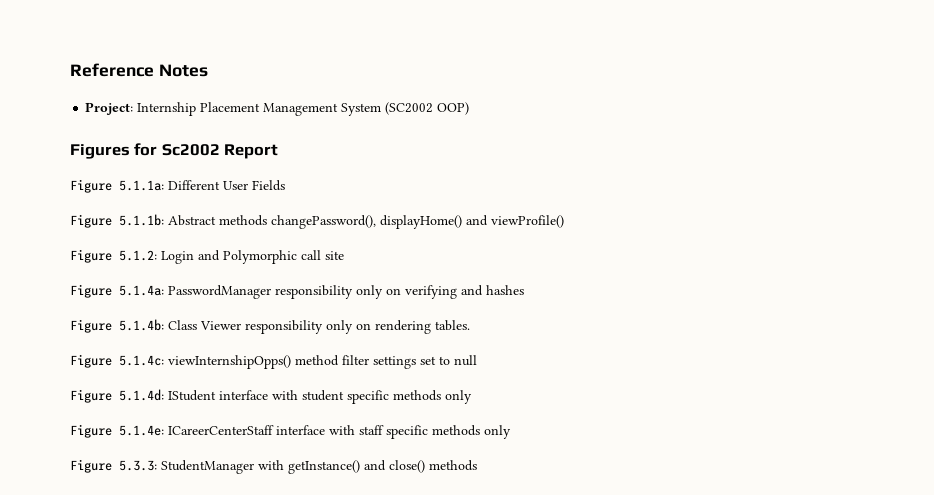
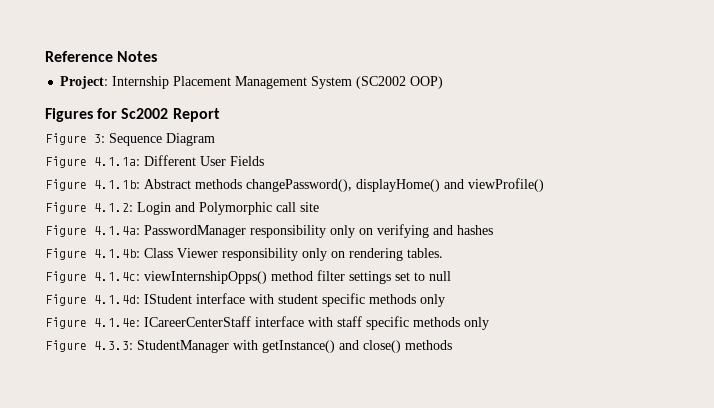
- Figure 5.1.1a: Different User Fields
+ Figure 3: Sequence Diagram
+ Figure 4.1.1a: Different User Fields
- Figure 5.1.1b: Abstract methods changePassword(), displayHome() and viewProfile()
+ Figure 4.1.1b: Abstract methods changePassword(), displayHome() and viewProfile()
- Figure 5.1.2: Login and Polymorphic call site
+ Figure 4.1.2: Login and Polymorphic call site
- Figure 5.1.4a: PasswordManager responsibility only on verifying and hashes
+ Figure 4.1.4a: PasswordManager responsibility only on verifying and hashes
- Figure 5.1.4b: Class Viewer responsibility only on rendering tables.
+ Figure 4.1.4b: Class Viewer responsibility only on rendering tables.
- Figure 5.1.4c: viewInternshipOpps() method filter settings set to null
+ Figure 4.1.4c: viewInternshipOpps() method filter settings set to null
- Figure 5.1.4d: IStudent interface with student specific methods only
+ Figure 4.1.4d: IStudent interface with student specific methods only
- Figure 5.1.4e: ICareerCenterStaff interface with staff specific methods only
+ Figure 4.1.4e: ICareerCenterStaff interface with staff specific methods only
- Figure 5.3.3: StudentManager with getInstance() and close() methods
+ Figure 4.3.3: StudentManager with getInstance() and close() methods

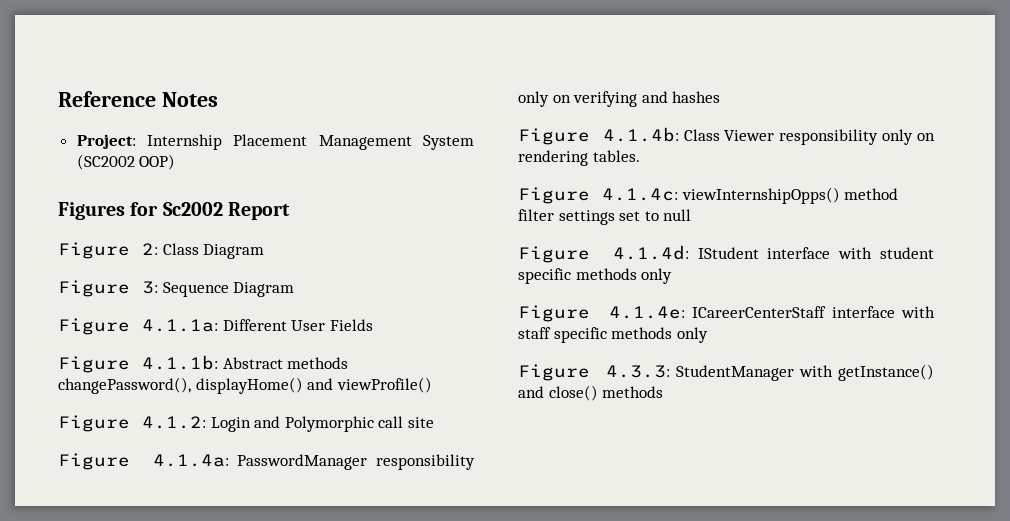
+ Figure 2: Class Diagram

